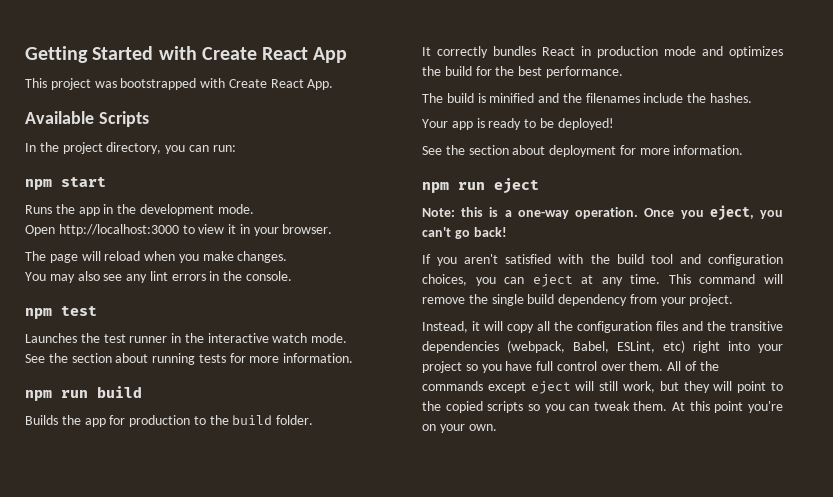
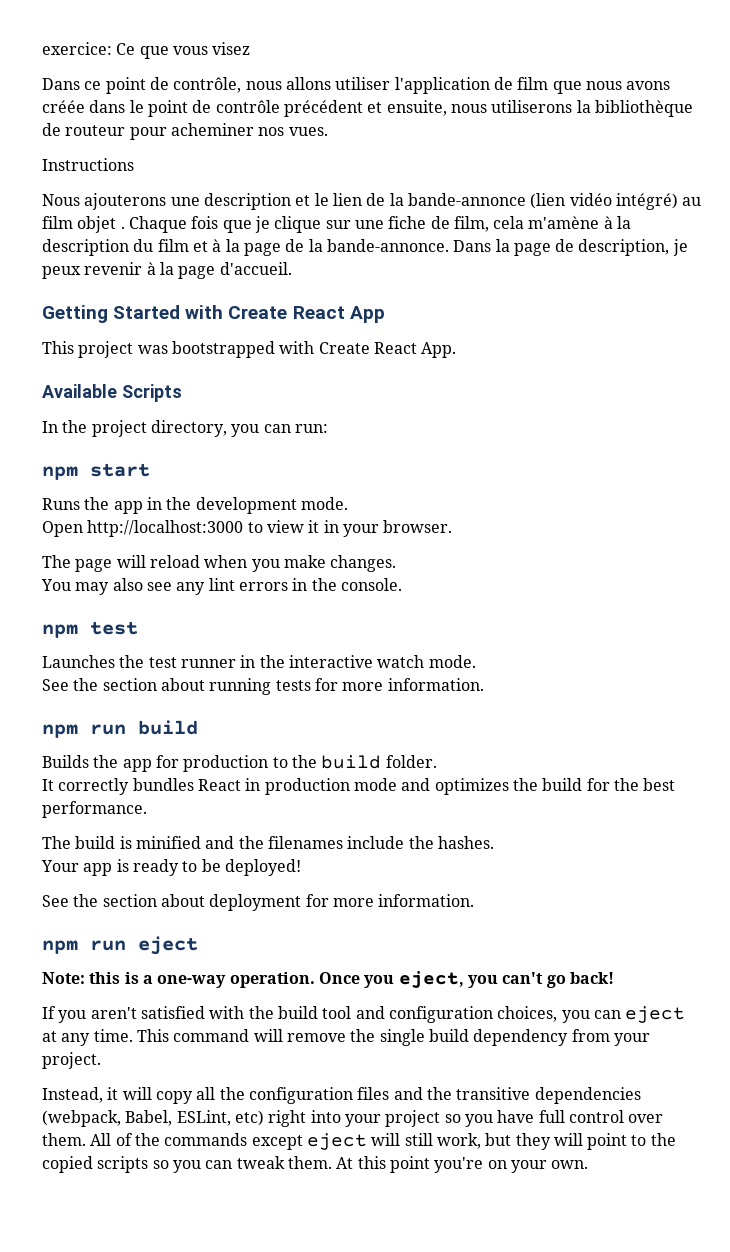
+ exercice: Ce que vous visez
+ Dans ce point de contrôle, nous allons utiliser l'application de film que nous avons créée dans le point de contrôle précédent et ensuite, nous utiliserons la bibliothèque de routeur pour acheminer nos vues.
+ Instructions
+ Nous ajouterons une description et le lien de la bande-annonce (lien vidéo intégré) au film objet . Chaque fois que je clique sur une fiche de film, cela m'amène à la description du film et à la page de la bande-annonce. Dans la page de description, je peux revenir à la page d'accueil.

